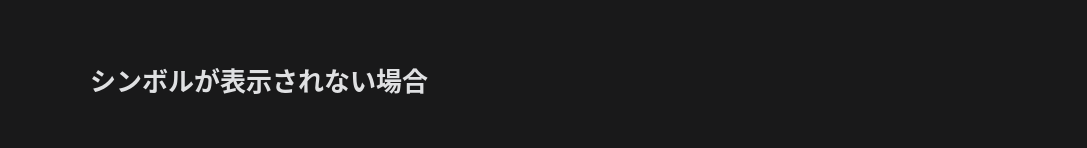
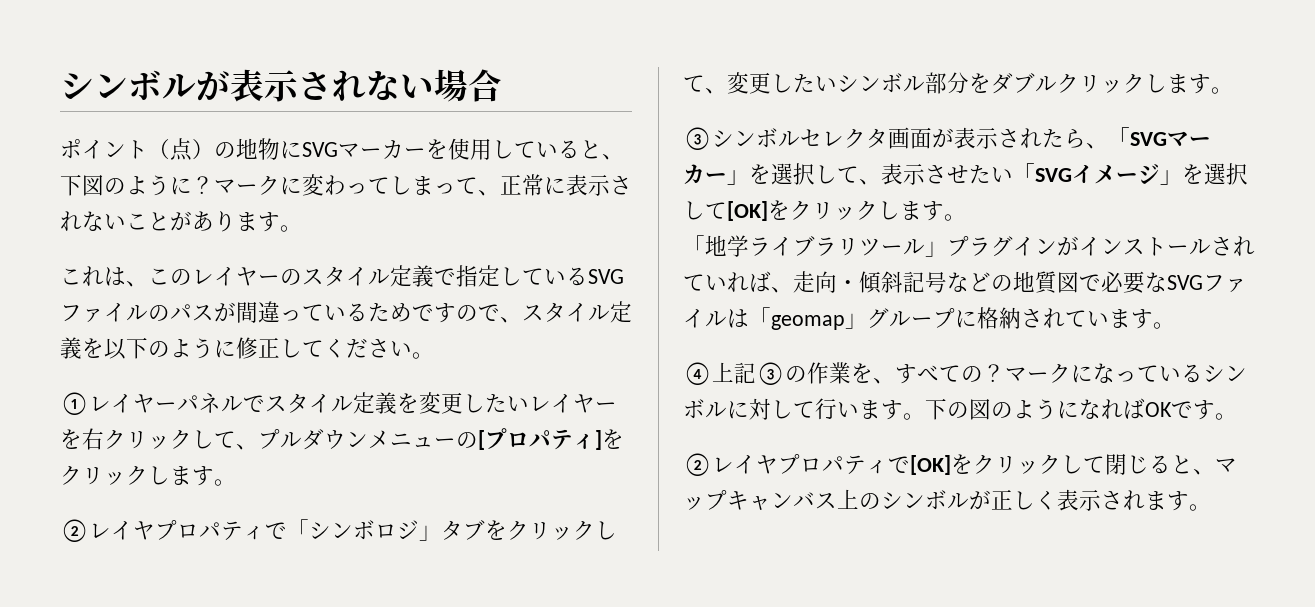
+ ポイント（点）の地物にSVGマーカーを使用していると、下図のように？マークに変わってしまって、正常に表示されないことがあります。
+ これは、このレイヤーのスタイル定義で指定しているSVGファイルのパスが間違っているためですので、スタイル定義を以下のように修正してください。
+ ①レイヤーパネルでスタイル定義を変更したいレイヤーを右クリックして、プルダウンメニューの[プロパティ]をクリックします。
+ ②レイヤプロパティで「シンボロジ」タブをクリックして、変更したいシンボル部分をダブルクリックします。
+ ③シンボルセレクタ画面が表示されたら、「SVGマーカー」を選択して、表示させたい「SVGイメージ」を選択して[OK]をクリックします。
+ 「地学ライブラリツール」プラグインがインストールされていれば、走向・傾斜記号などの地質図で必要なSVGファイルは「geomap」グループに格納されています。
+ ④上記③の作業を、すべての？マークになっているシンボルに対して行います。下の図のようになればOKです。
+ ②レイヤプロパティで[OK]をクリックして閉じると、マップキャンバス上のシンボルが正しく表示されます。

